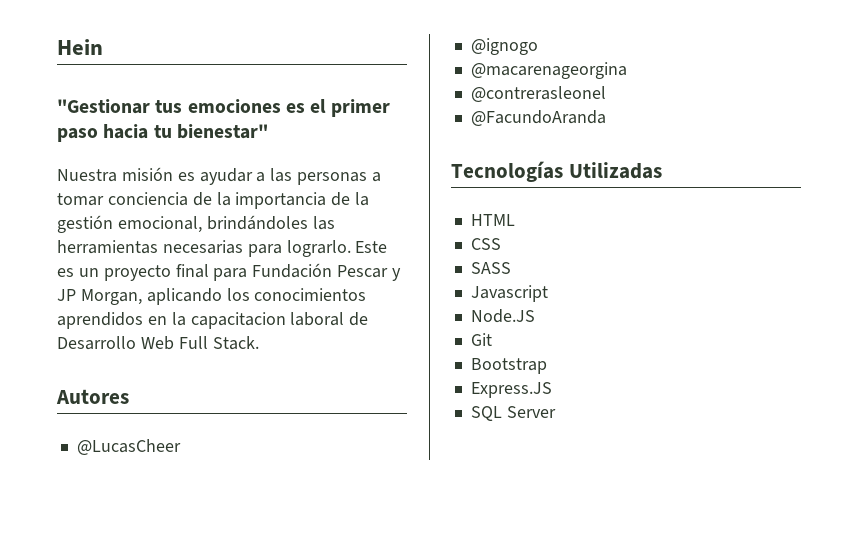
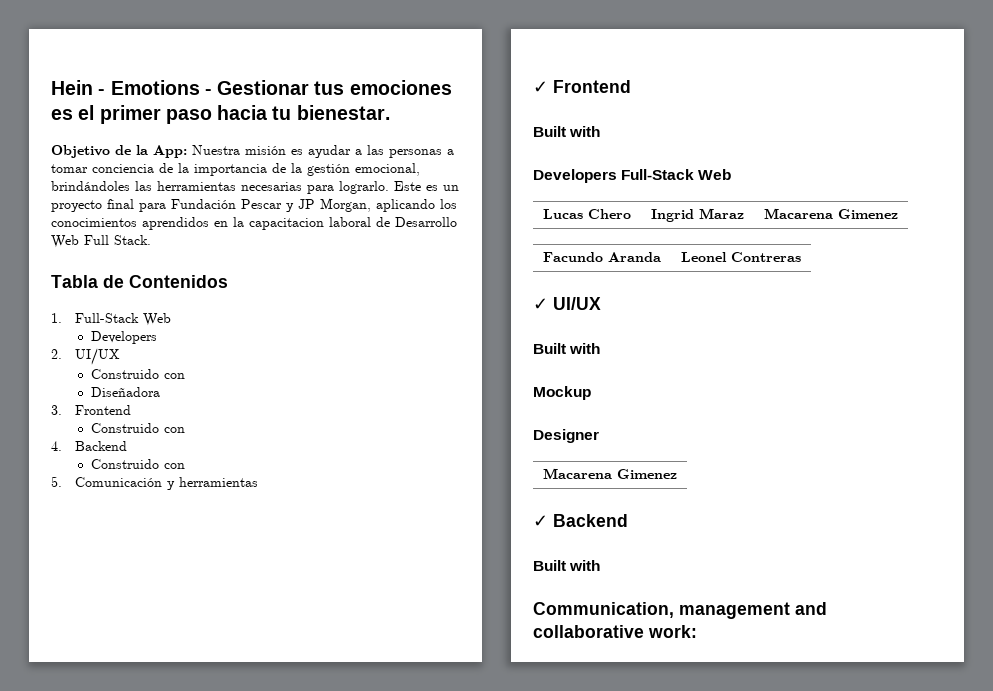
- Hein
- "Gestionar tus emociones es el primer paso hacia tu bienestar"
- Nuestra misión es ayudar a las personas a tomar conciencia de la importancia de la gestión emocional, brindándoles las herramientas necesarias para lograrlo.
+ Hein - Emotions - Gestionar tus emociones es el primer paso hacia tu bienestar.
+ Objetivo de la App: Nuestra misión es ayudar a las personas a tomar conciencia de la importancia de la gestión emocional, brindándoles las herramientas necesarias para lograrlo.
- Autores
- @LucasCheer
- @ignogo
- @macarenageorgina
- @contrerasleonel
- @FacundoAranda
- Tecnologías Utilizadas
- HTML
- CSS
- SASS
- Javascript
- Node.JS
- Git
- Bootstrap
- Express.JS
- SQL Server
+ Tabla de Contenidos
+ 1. Full-Stack Web
+ Developers
+ 2. UI/UX
+ Construido con
+ Diseñadora
+ 3. Frontend
+ Construido con
+ 4. Backend
+ Construido con
+ 5. Comunicación y herramientas
+ ✓ Frontend
+ Built with
+ Developers Full-Stack Web
+ Lucas Chero | Ingrid Maraz | Macarena Gimenez
+ Facundo Aranda | Leonel Contreras
+ ✓ UI/UX
+ Built with
+ Mockup
+ Designer
+ Macarena Gimenez
+ ✓ Backend
+ Built with
+ Communication, management and collaborative work:

